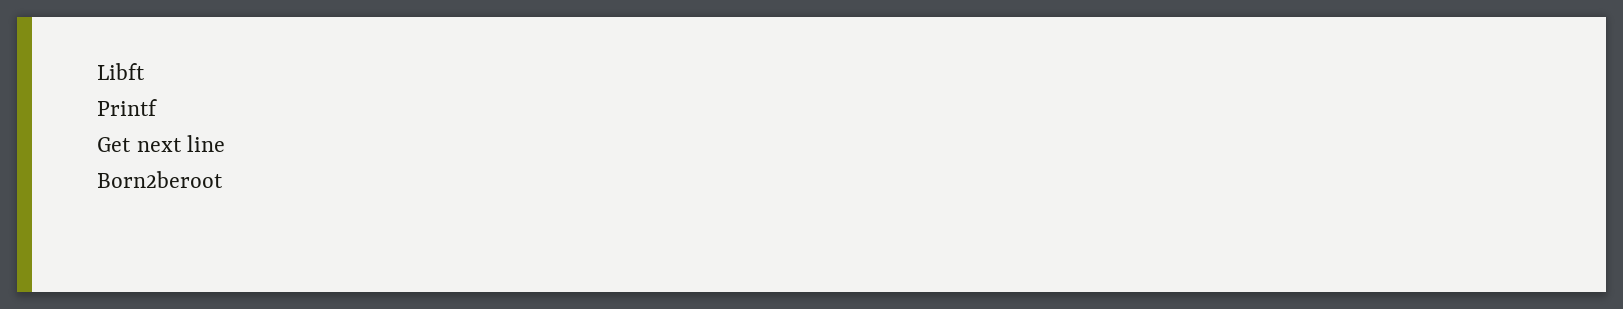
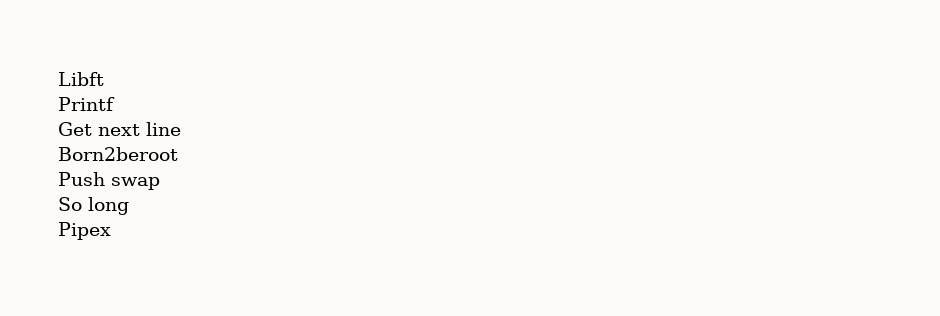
+ Push swap
+ So long
+ Pipex

